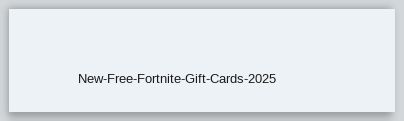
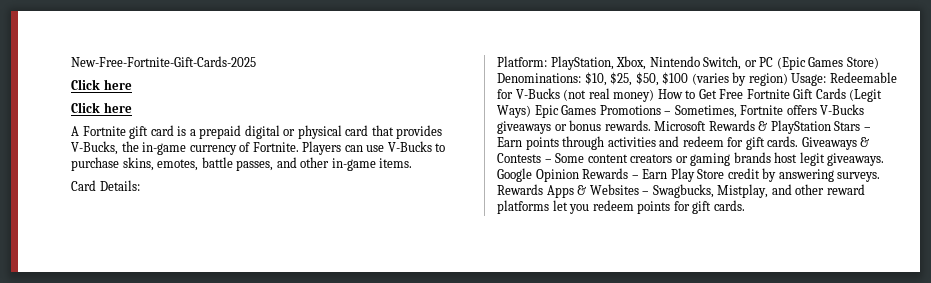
  New-Free-Fortnite-Gift-Cards-2025
+ Click here
+ Click here
+ A Fortnite gift card is a prepaid digital or physical card that provides V-Bucks, the in-game currency of Fortnite. Players can use V-Bucks to purchase skins, emotes, battle passes, and other in-game items.
+ Card Details:
+ Platform: PlayStation, Xbox, Nintendo Switch, or PC (Epic Games Store) Denominations: $10, $25, $50, $100 (varies by region) Usage: Redeemable for V-Bucks (not real money) How to Get Free Fortnite Gift Cards (Legit Ways) Epic Games Promotions – Sometimes, Fortnite offers V-Bucks giveaways or bonus rewards. Microsoft Rewards & PlayStation Stars – Earn points through activities and redeem for gift cards. Giveaways & Contests – Some content creators or gaming brands host legit giveaways. Google Opinion Rewards – Earn Play Store credit by answering surveys. Rewards Apps & Websites – Swagbucks, Mistplay, and other reward platforms let you redeem points for gift cards.

